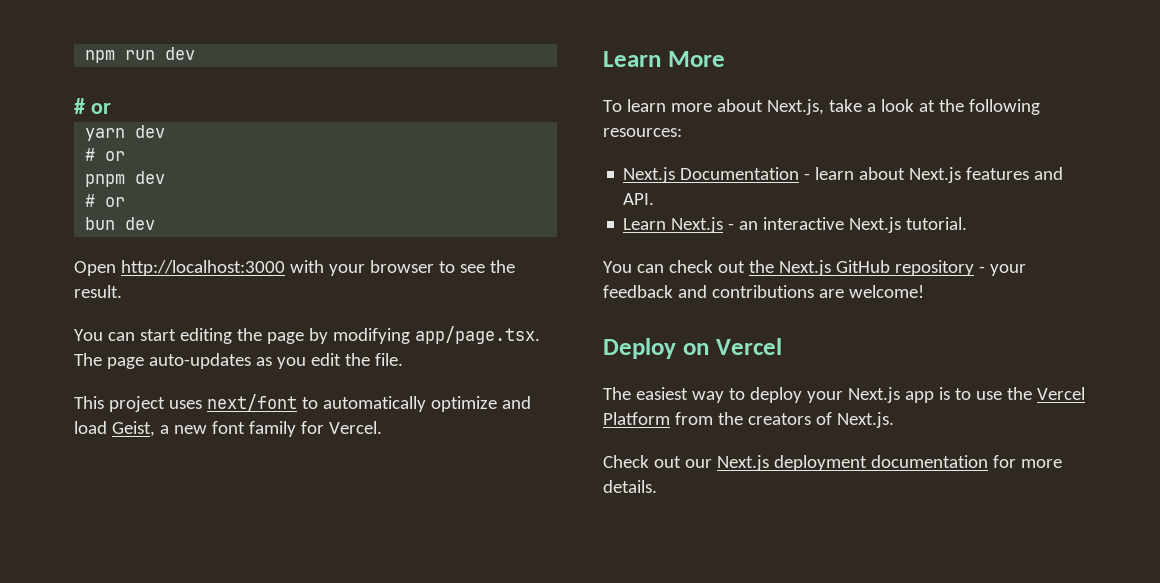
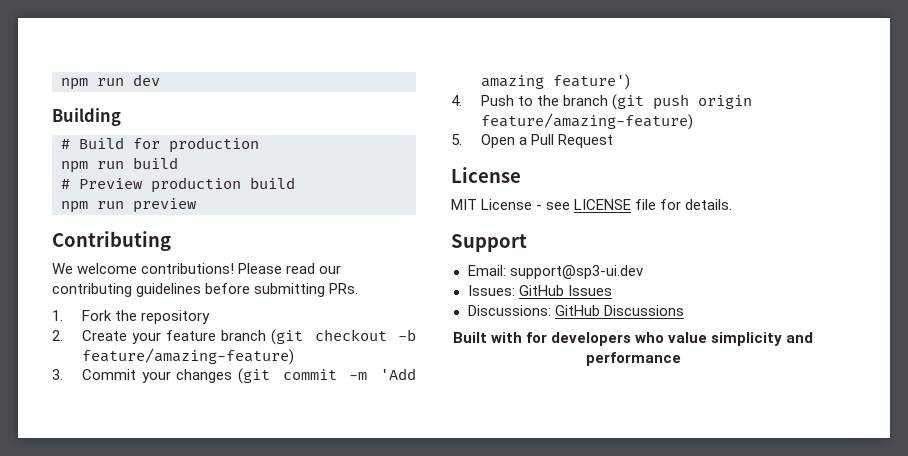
  npm run dev
- # or
- yarn dev
- # or
- pnpm dev
- # or
- bun dev
- Open http://localhost:3000 with your browser to see the result.
- You can start editing the page by modifying app/page.tsx. The page auto-updates as you edit the file.
- This project uses next/font to automatically optimize and load Geist, a new font family for Vercel.
- Learn More
- To learn more about Next.js, take a look at the following resources:
- Next.js Documentation - learn about Next.js features and API.
- Learn Next.js - an interactive Next.js tutorial.
- You can check out the Next.js GitHub repository - your feedback and contributions are welcome!
- Deploy on Vercel
- The easiest way to deploy your Next.js app is to use the Vercel Platform from the creators of Next.js.
- Check out our Next.js deployment documentation for more details.
+ Building
+ # Build for production
+ npm run build
+ # Preview production build
+ npm run preview
+ Contributing
+ We welcome contributions! Please read our contributing guidelines before submitting PRs.
+ 1. Fork the repository
+ 2. Create your feature branch (git checkout -b feature/amazing-feature)
+ 3. Commit your changes (git commit -m 'Add amazing feature')
+ 4. Push to the branch (git push origin feature/amazing-feature)
+ 5. Open a Pull Request
+ License
+ MIT License - see LICENSE file for details.
+ Support
+ Email: support@sp3-ui.dev
+ Issues: GitHub Issues
+ Discussions: GitHub Discussions
+ Built with for developers who value simplicity and performance

